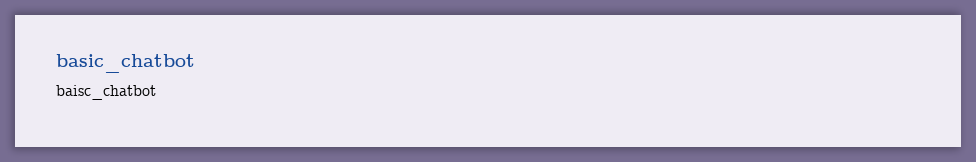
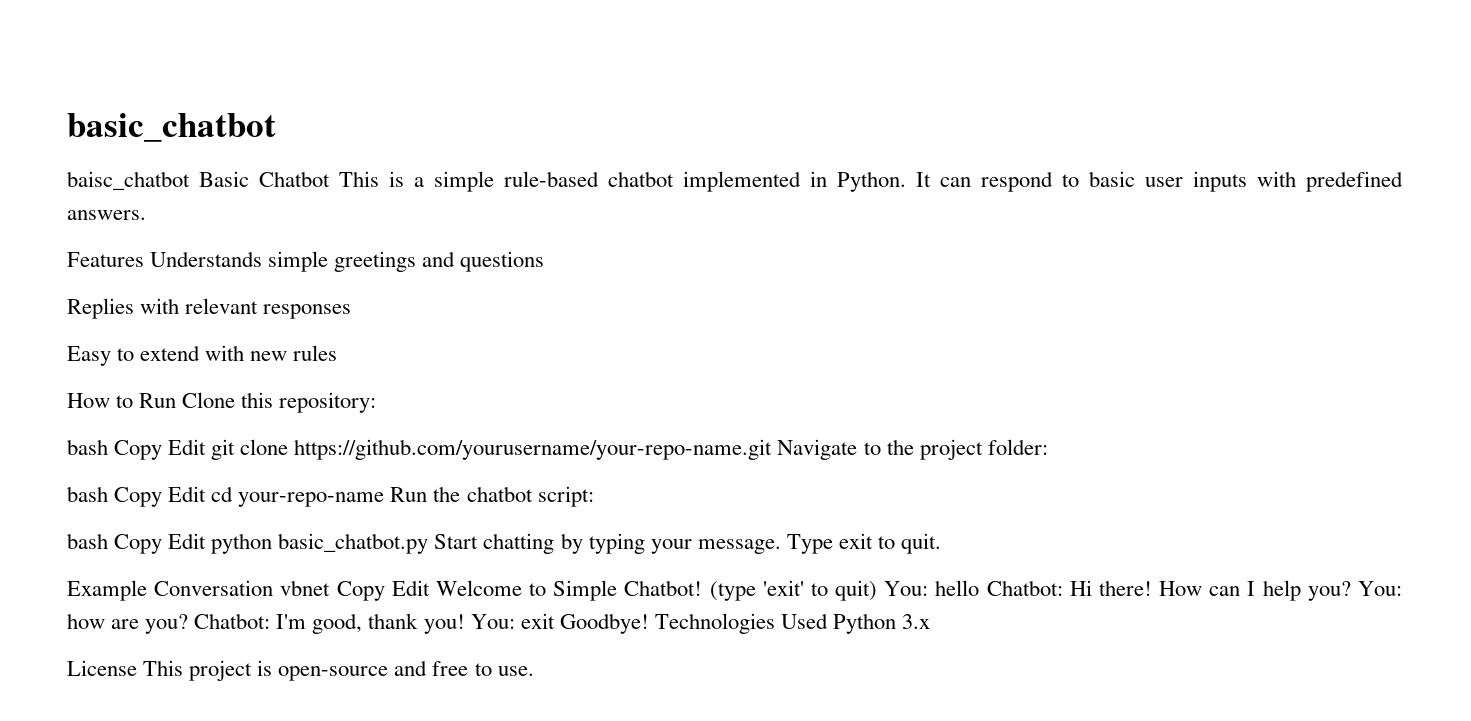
- baisc_chatbot
+ baisc_chatbot Basic Chatbot This is a simple rule-based chatbot implemented in Python. It can respond to basic user inputs with predefined answers.
+ Features Understands simple greetings and questions
+ Replies with relevant responses
+ Easy to extend with new rules
+ How to Run Clone this repository:
+ bash Copy Edit git clone https://github.com/yourusername/your-repo-name.git Navigate to the project folder:
+ bash Copy Edit cd your-repo-name Run the chatbot script:
+ bash Copy Edit python basic_chatbot.py Start chatting by typing your message. Type exit to quit.
+ Example Conversation vbnet Copy Edit Welcome to Simple Chatbot! (type 'exit' to quit) You: hello Chatbot: Hi there! How can I help you? You: how are you? Chatbot: I'm good, thank you! You: exit Goodbye! Technologies Used Python 3.x
+ License This project is open-source and free to use.

